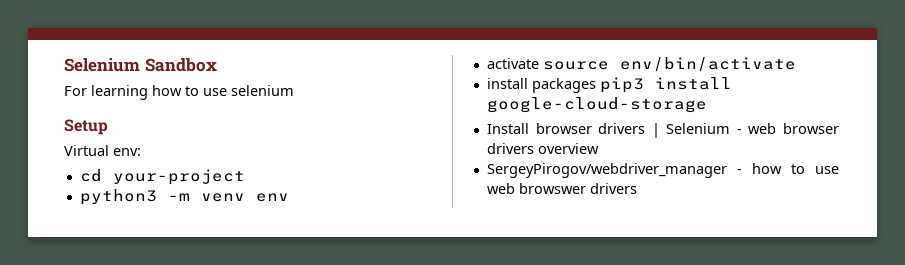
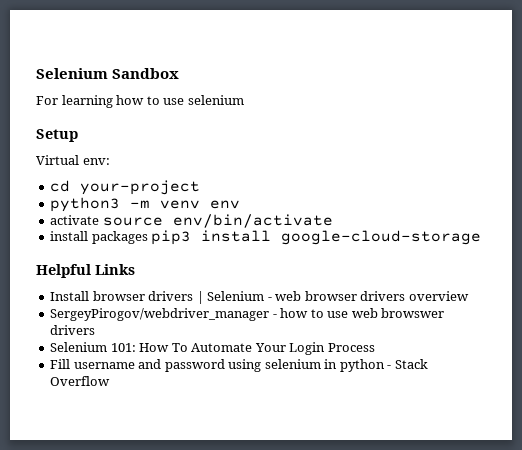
+ Helpful Links
+ Selenium 101: How To Automate Your Login Process
+ Fill username and password using selenium in python - Stack Overflow

